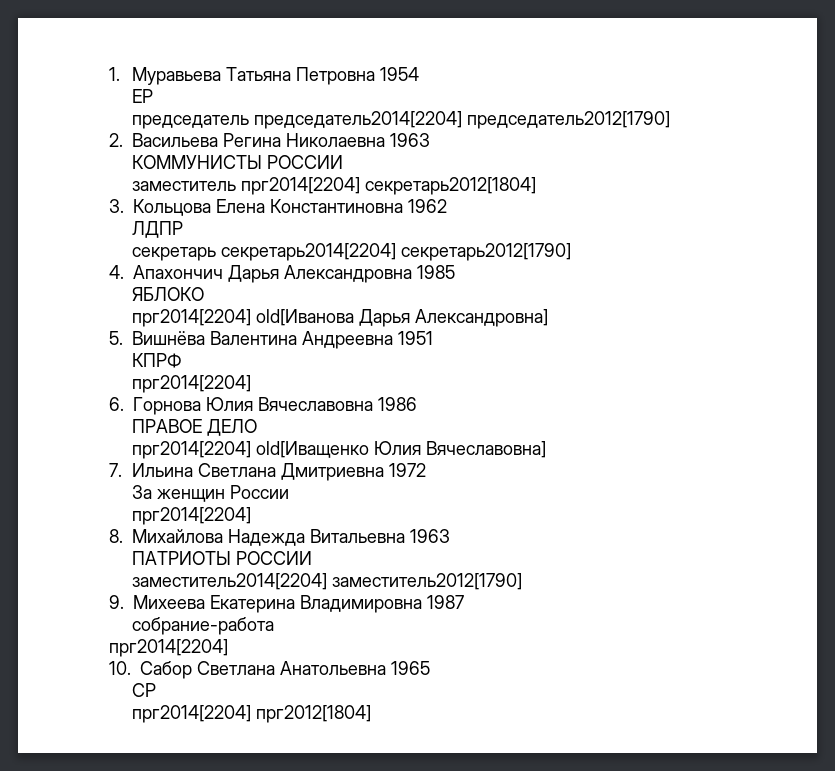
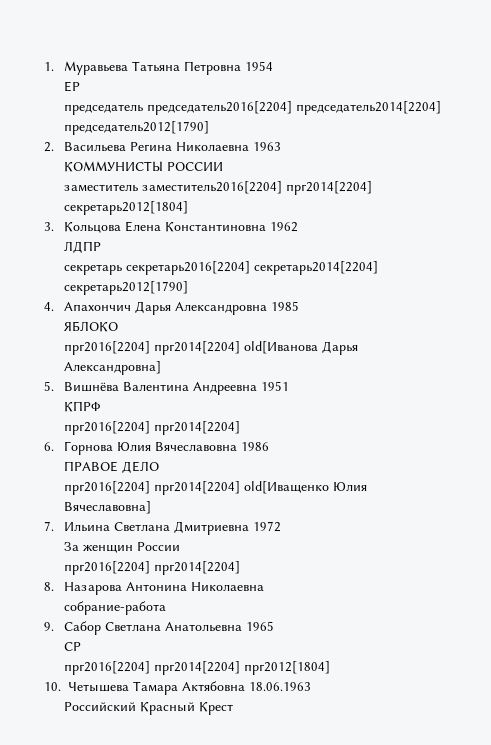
- председатель председатель2014[2204] председатель2012[1790]
+ председатель председатель2016[2204] председатель2014[2204] председатель2012[1790]
- заместитель прг2014[2204] секретарь2012[1804]
+ заместитель заместитель2016[2204] прг2014[2204] секретарь2012[1804]
- секретарь секретарь2014[2204] секретарь2012[1790]
+ секретарь секретарь2016[2204] секретарь2014[2204] секретарь2012[1790]
- прг2014[2204] old[Иванова Дарья Александровна]
+ прг2016[2204] прг2014[2204] old[Иванова Дарья Александровна]
  КПРФ
- прг2014[2204]
+ прг2016[2204] прг2014[2204]
- прг2014[2204] old[Иващенко Юлия Вячеславовна]
+ прг2016[2204] прг2014[2204] old[Иващенко Юлия Вячеславовна]
  За женщин России
- прг2014[2204]
+ прг2016[2204] прг2014[2204]
- 8. Михайлова Надежда Витальевна 1963
- ПАТРИОТЫ РОССИИ
- заместитель2014[2204] заместитель2012[1790]
- 9. Михеева Екатерина Владимировна 1987
+ 8. Назарова Антонина Николаевна
  собрание-работа
- прг2014[2204]
- 10. Сабор Светлана Анатольевна 1965
+ 9. Сабор Светлана Анатольевна 1965
- прг2014[2204] прг2012[1804]
+ прг2016[2204] прг2014[2204] прг2012[1804]
+ 10. Четышева Тамара Актябовна 18.06.1963
+ Российский Красный Крест

